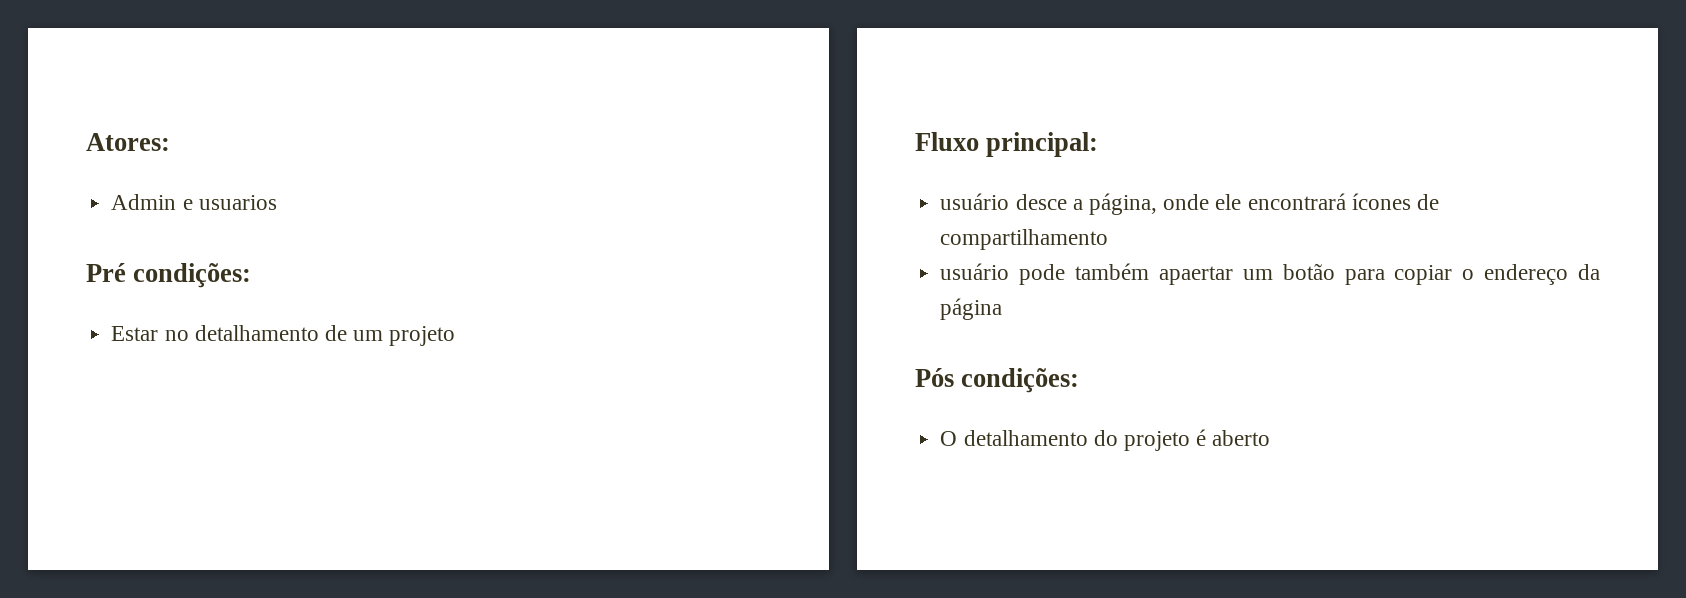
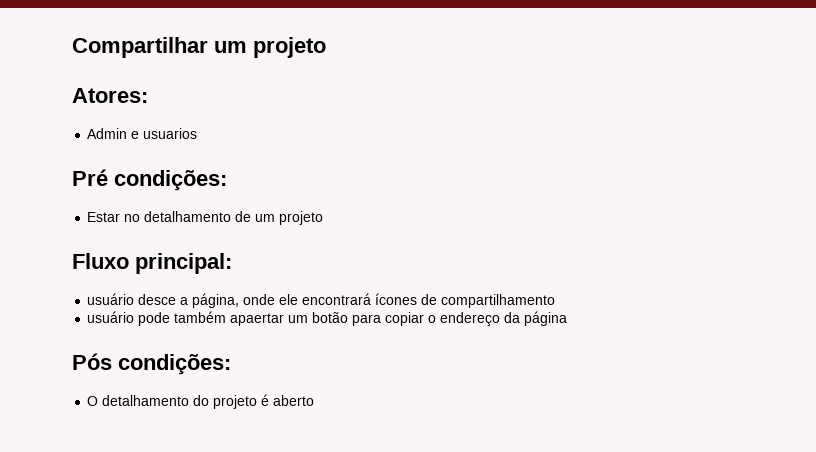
+ Compartilhar um projeto

